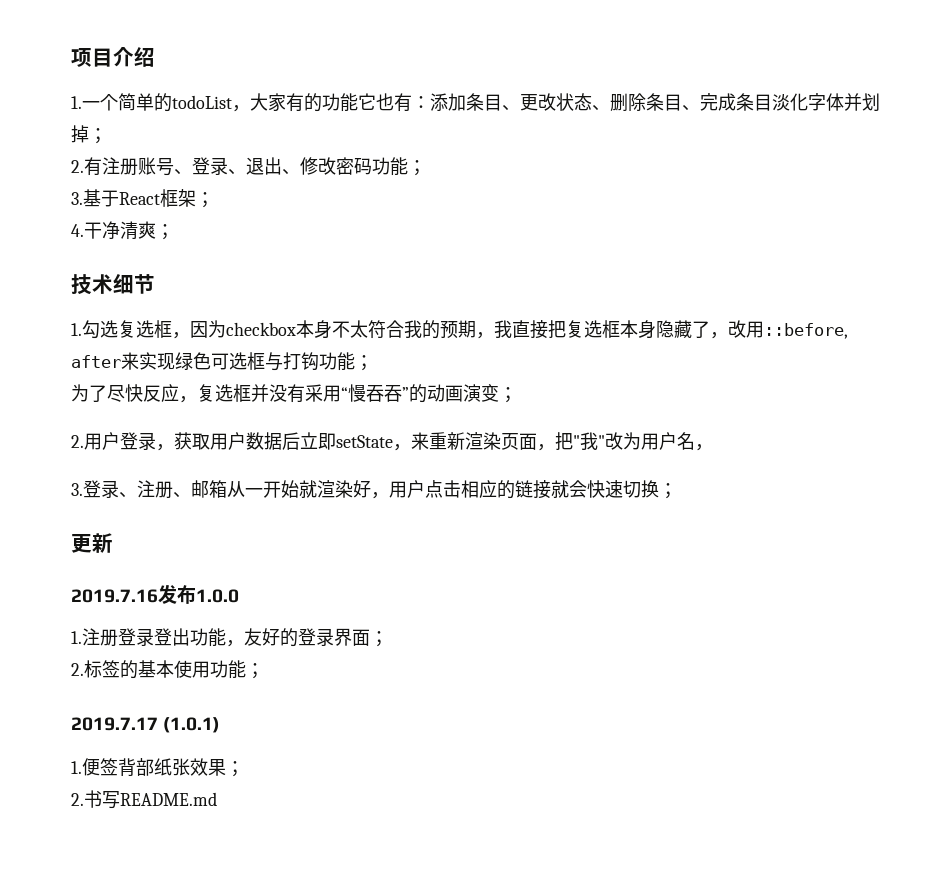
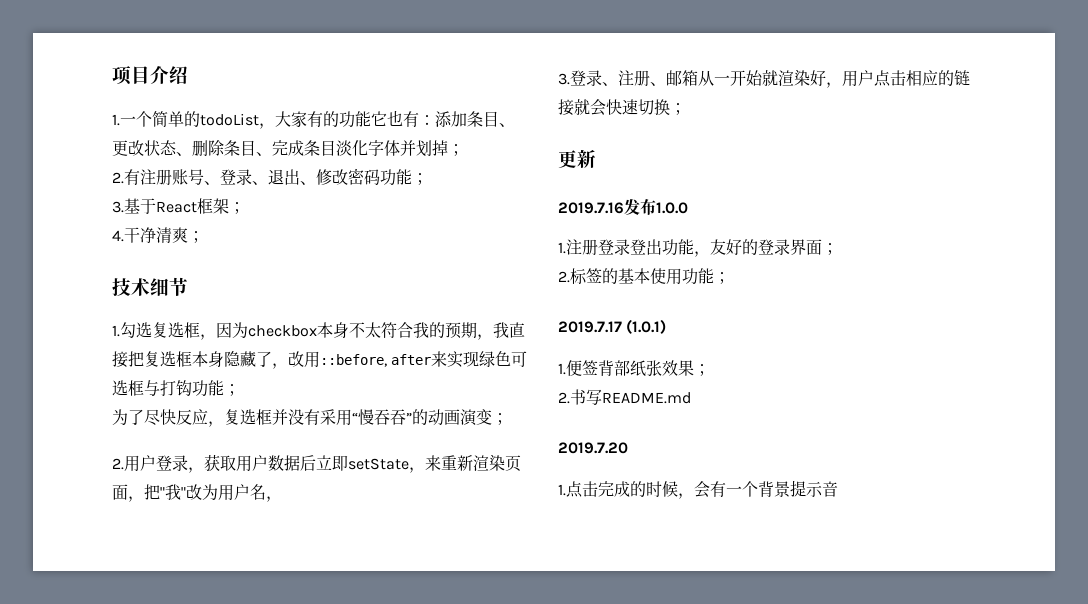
+ 2019.7.20
+ 1.点击完成的时候，会有一个背景提示音

